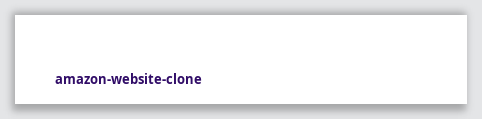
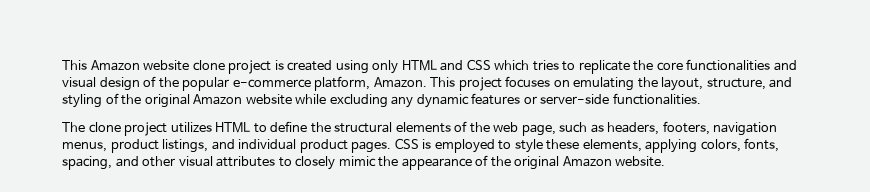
- amazon-website-clone
+ This Amazon website clone project is created using only HTML and CSS which tries to replicate the core functionalities and visual design of the popular e-commerce platform, Amazon. This project focuses on emulating the layout, structure, and styling of the original Amazon website while excluding any dynamic features or server-side functionalities.
+ The clone project utilizes HTML to define the structural elements of the web page, such as headers, footers, navigation menus, product listings, and individual product pages. CSS is employed to style these elements, applying colors, fonts, spacing, and other visual attributes to closely mimic the appearance of the original Amazon website.

